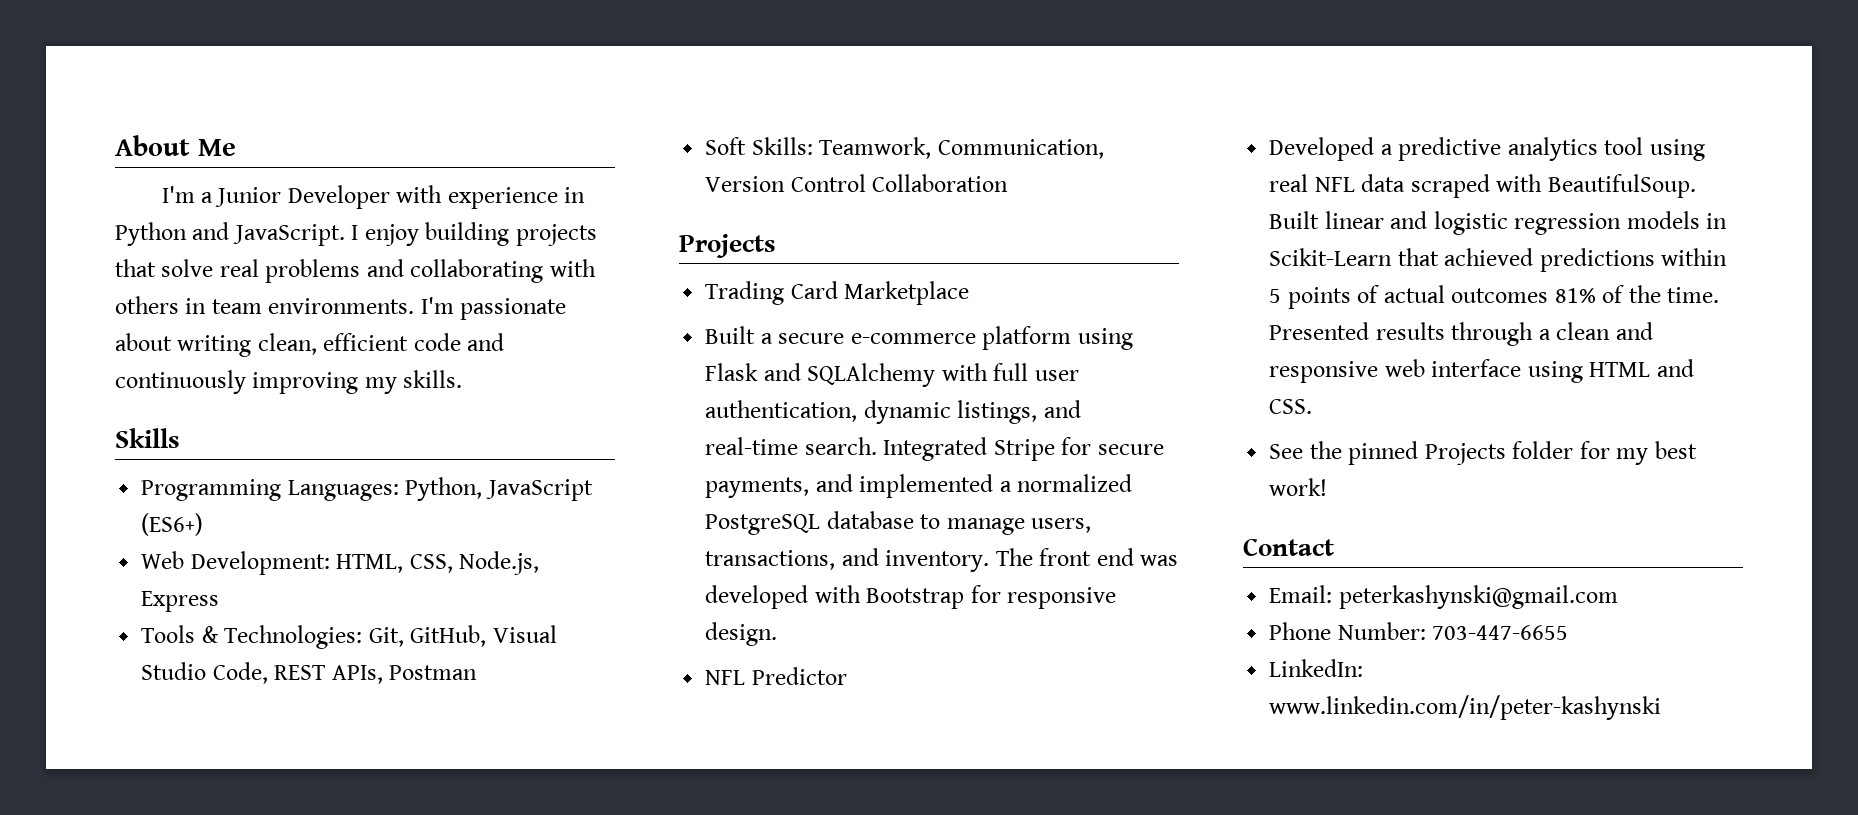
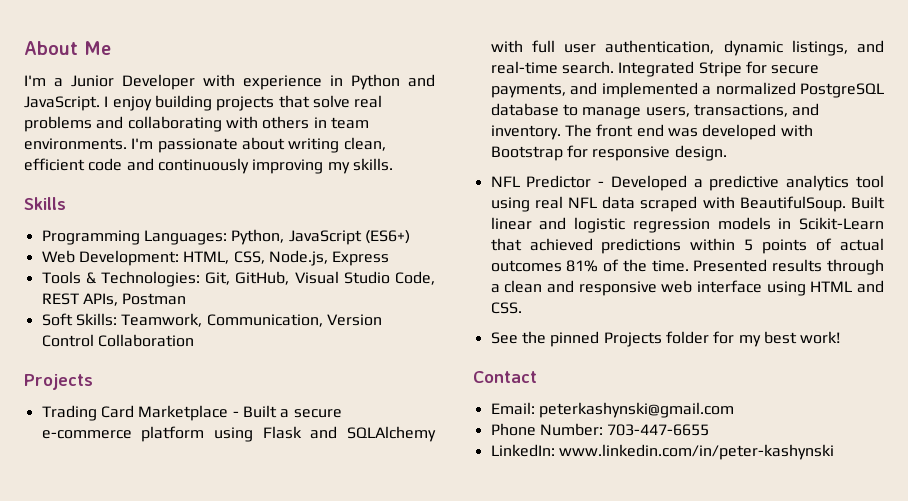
- Trading Card Marketplace
- Built a secure e-commerce platform using Flask and SQLAlchemy with full user authentication, dynamic listings, and real-time search.
+ Trading Card Marketplace - Built a secure e-commerce platform using Flask and SQLAlchemy with full user authentication, dynamic listings, and real-time search.
- NFL Predictor
- Developed a predictive analytics tool using real NFL data scraped with BeautifulSoup.
+ NFL Predictor - Developed a predictive analytics tool using real NFL data scraped with BeautifulSoup.

